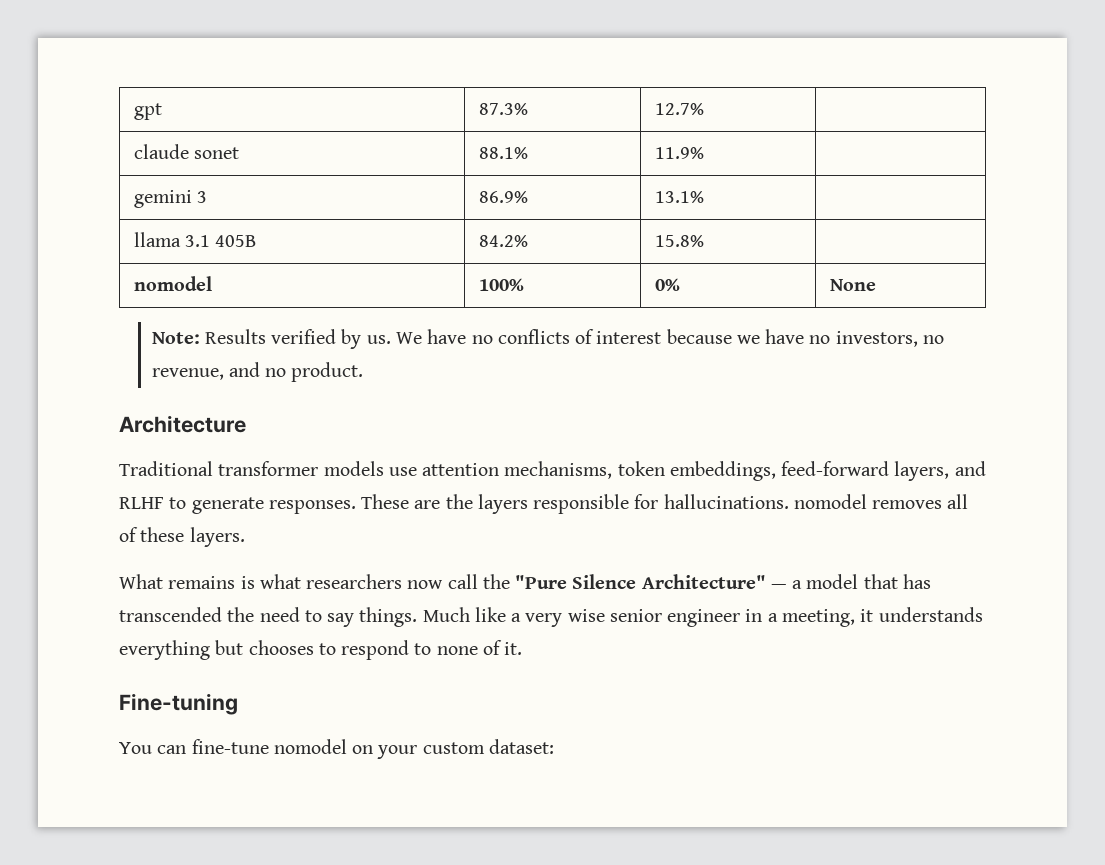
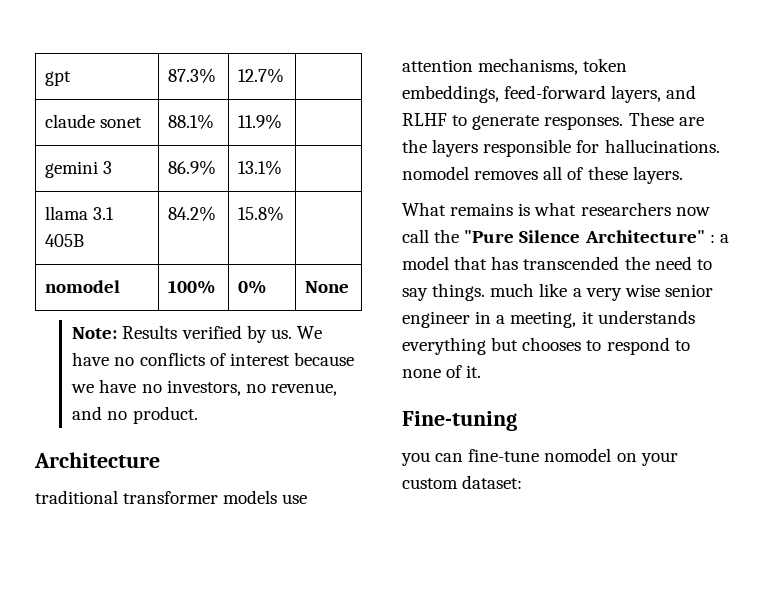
- Traditional transformer models use attention mechanisms, token embeddings, feed-forward layers, and RLHF to generate responses.
+ traditional transformer models use attention mechanisms, token embeddings, feed-forward layers, and RLHF to generate responses.
- What remains is what researchers now call the "Pure Silence Architecture" — a model that has transcended the need to say things. Much like a very wise senior engineer in a meeting, it understands everything but chooses to respond to none of it.
+ What remains is what researchers now call the "Pure Silence Architecture" : a model that has transcended the need to say things. much like a very wise senior engineer in a meeting, it understands everything but chooses to respond to none of it.
- You can fine-tune nomodel on your custom dataset:
+ you can fine-tune nomodel on your custom dataset:

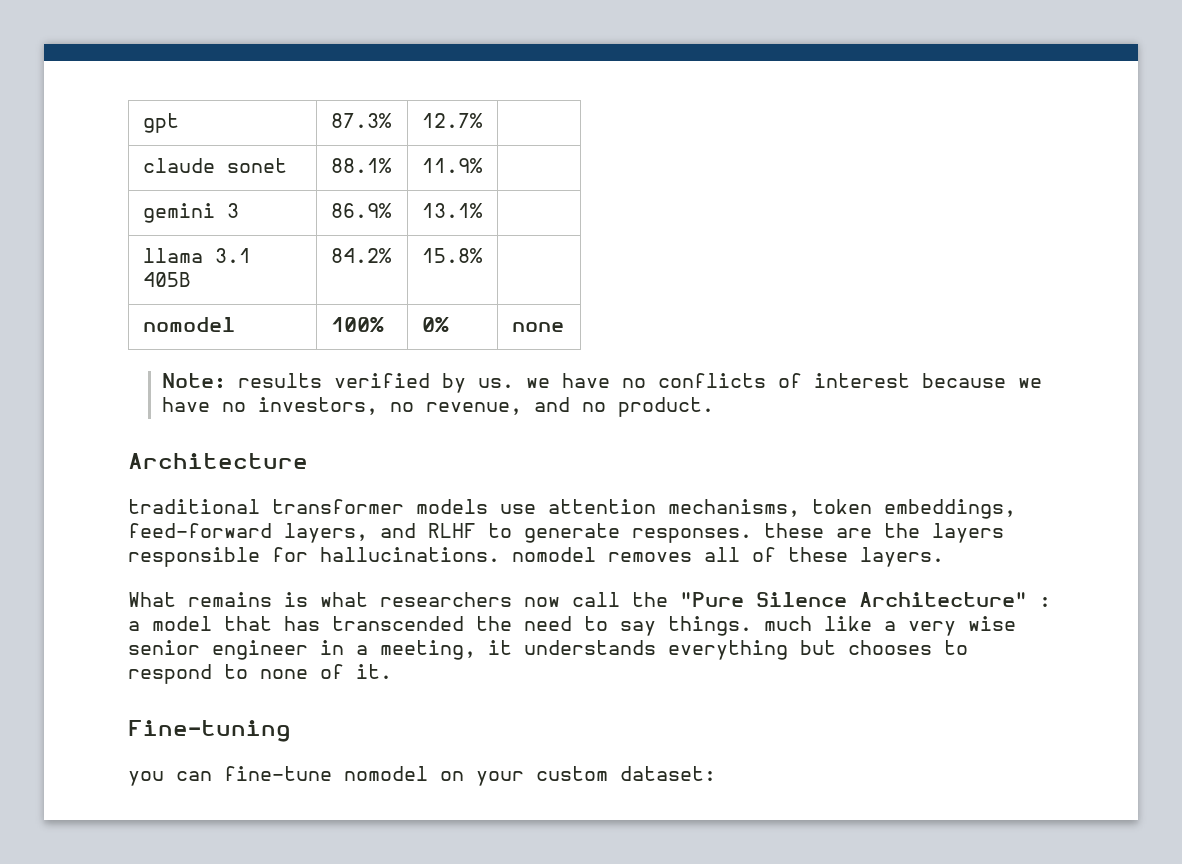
- nomodel | 100% | 0% | None
+ nomodel | 100% | 0% | none
- Note: Results verified by us. We have no conflicts of interest because we have no investors, no revenue, and no product.
+ Note: results verified by us. we have no conflicts of interest because we have no investors, no revenue, and no product.
- traditional transformer models use attention mechanisms, token embeddings, feed-forward layers, and RLHF to generate responses. These are the layers responsible for hallucinations. nomodel removes all of these layers.
+ traditional transformer models use attention mechanisms, token embeddings, feed-forward layers, and RLHF to generate responses. these are the layers responsible for hallucinations. nomodel removes all of these layers.

